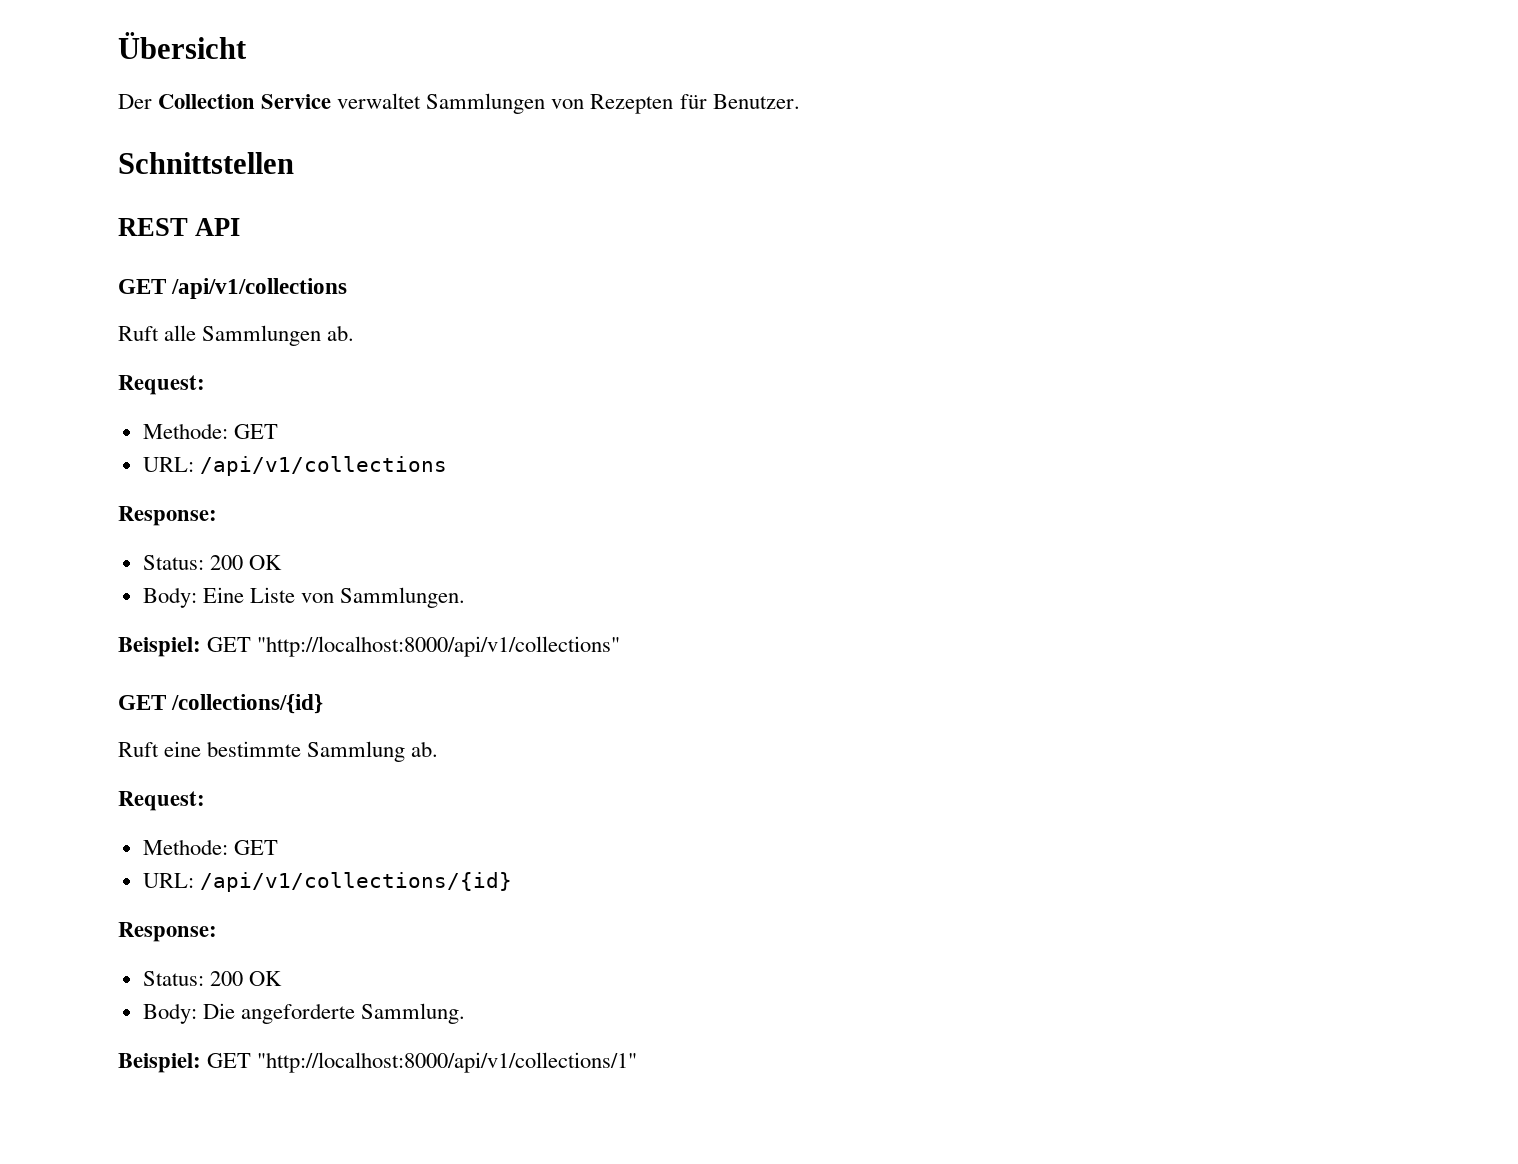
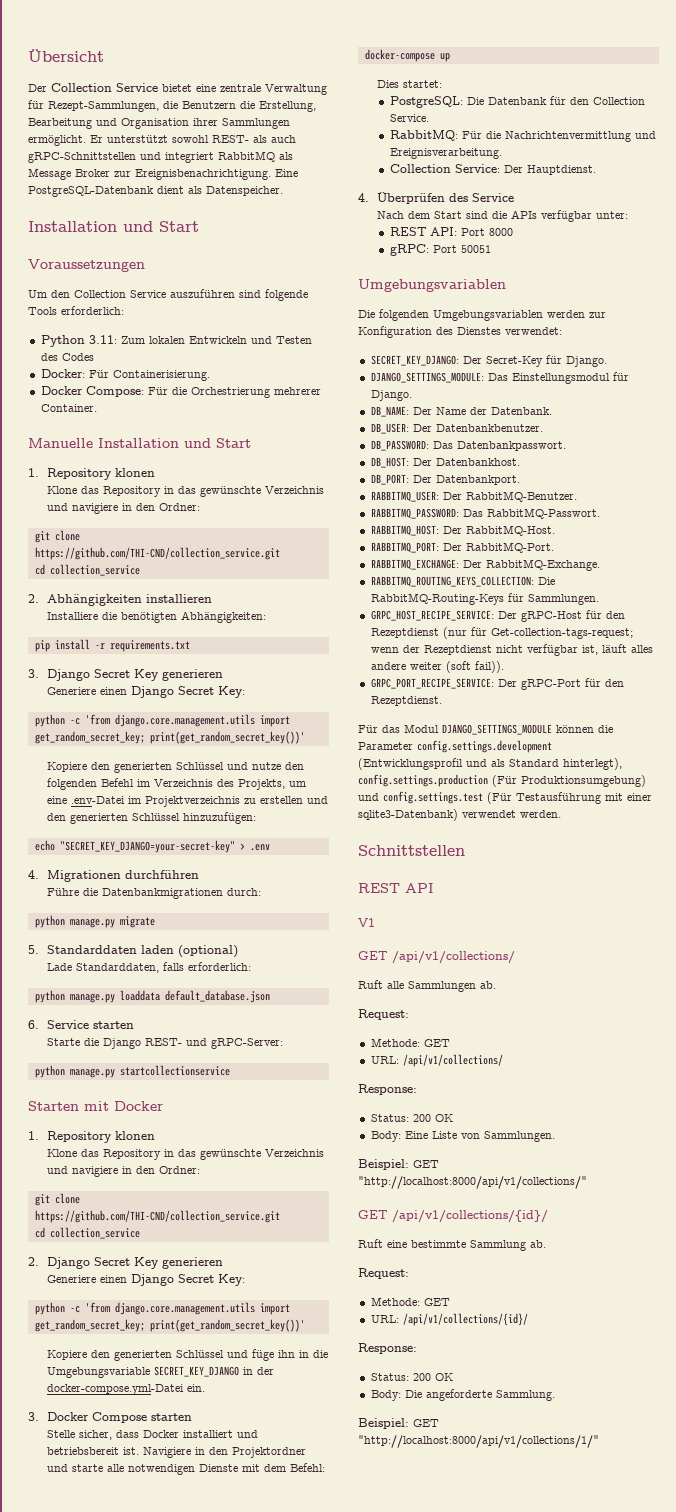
- Der Collection Service verwaltet Sammlungen von Rezepten für Benutzer.
+ Der Collection Service bietet eine zentrale Verwaltung für Rezept-Sammlungen, die Benutzern die Erstellung, Bearbeitung und Organisation ihrer Sammlungen ermöglicht. Er unterstützt sowohl REST- als auch gRPC-Schnittstellen und integriert RabbitMQ als Message Broker zur Ereignisbenachrichtigung. Eine PostgreSQL-Datenbank dient als Datenspeicher.
+ Installation und Start
+ Voraussetzungen
+ Um den Collection Service auszuführen sind folgende Tools erforderlich:
+ Python 3.11: Zum lokalen Entwickeln und Testen des Codes
+ Docker: Für Containerisierung.
+ Docker Compose: Für die Orchestrierung mehrerer Container.
+ Manuelle Installation und Start
+ 1. Repository klonen
+ Klone das Repository in das gewünschte Verzeichnis und navigiere in den Ordner:
+ git clone https://github.com/THI-CND/collection_service.git
+ cd collection_service
+ 2. Abhängigkeiten installieren
+ Installiere die benötigten Abhängigkeiten:
+ pip install -r requirements.txt
+ 3. Django Secret Key generieren
+ Generiere einen Django Secret Key:
+ python -c 'from django.core.management.utils import get_random_secret_key; print(get_random_secret_key())'
+ Kopiere den generierten Schlüssel und nutze den folgenden Befehl im Verzeichnis des Projekts, um eine .env-Datei im Projektverzeichnis zu erstellen und den generierten Schlüssel hinzuzufügen:
+ echo "SECRET_KEY_DJANGO=your-secret-key" > .env
+ 4. Migrationen durchführen
+ Führe die Datenbankmigrationen durch:
+ python manage.py migrate
+ 5. Standarddaten laden (optional)
+ Lade Standarddaten, falls erforderlich:
+ python manage.py loaddata default_database.json
+ 6. Service starten
+ Starte die Django REST- und gRPC-Server:
+ python manage.py startcollectionservice
+ Starten mit Docker
+ 1. Repository klonen
+ Klone das Repository in das gewünschte Verzeichnis und navigiere in den Ordner:
+ git clone https://github.com/THI-CND/collection_service.git
+ cd collection_service
+ 2. Django Secret Key generieren
+ Generiere einen Django Secret Key:
+ python -c 'from django.core.management.utils import get_random_secret_key; print(get_random_secret_key())'
+ Kopiere den generierten Schlüssel und füge ihn in die Umgebungsvariable SECRET_KEY_DJANGO in der docker-compose.yml-Datei ein.
+ 3. Docker Compose starten
+ Stelle sicher, dass Docker installiert und betriebsbereit ist. Navigiere in den Projektordner und starte alle notwendigen Dienste mit dem Befehl:
+ docker-compose up
+ Dies startet:
+ PostgreSQL: Die Datenbank für den Collection Service.
+ RabbitMQ: Für die Nachrichtenvermittlung und Ereignisverarbeitung.
+ Collection Service: Der Hauptdienst.
+ 4. Überprüfen des Service
+ Nach dem Start sind die APIs verfügbar unter:
+ REST API: Port 8000
+ gRPC: Port 50051
+ Umgebungsvariablen
+ Die folgenden Umgebungsvariablen werden zur Konfiguration des Dienstes verwendet:
+ SECRET_KEY_DJANGO: Der Secret-Key für Django.
+ DJANGO_SETTINGS_MODULE: Das Einstellungsmodul für Django.
+ DB_NAME: Der Name der Datenbank.
+ DB_USER: Der Datenbankbenutzer.
+ DB_PASSWORD: Das Datenbankpasswort.
+ DB_HOST: Der Datenbankhost.
+ DB_PORT: Der Datenbankport.
+ RABBITMQ_USER: Der RabbitMQ-Benutzer.
+ RABBITMQ_PASSWORD: Das RabbitMQ-Passwort.
+ RABBITMQ_HOST: Der RabbitMQ-Host.
+ RABBITMQ_PORT: Der RabbitMQ-Port.
+ RABBITMQ_EXCHANGE: Der RabbitMQ-Exchange.
+ RABBITMQ_ROUTING_KEYS_COLLECTION: Die RabbitMQ-Routing-Keys für Sammlungen.
+ GRPC_HOST_RECIPE_SERVICE: Der gRPC-Host für den Rezeptdienst (nur für Get-collection-tags-request; wenn der Rezeptdienst nicht verfügbar ist, läuft alles andere weiter (soft fail)).
+ GRPC_PORT_RECIPE_SERVICE: Der gRPC-Port für den Rezeptdienst.
+ Für das Modul DJANGO_SETTINGS_MODULE können die Parameter config.settings.development (Entwicklungsprofil und als Standard hinterlegt), config.settings.production (Für Produktionsumgebung) und config.settings.test (Für Testausführung mit einer sqlite3-Datenbank) verwendet werden.
- GET /api/v1/collections
+ V1
+ GET /api/v1/collections/
- URL: /api/v1/collections
+ URL: /api/v1/collections/
- Beispiel: GET "http://localhost:8000/api/v1/collections"
- GET /collections/{id}
+ Beispiel: GET "http://localhost:8000/api/v1/collections/"
+ GET /api/v1/collections/{id}/
- URL: /api/v1/collections/{id}
+ URL: /api/v1/collections/{id}/
- Beispiel: GET "http://localhost:8000/api/v1/collections/1"
+ Beispiel: GET "http://localhost:8000/api/v1/collections/1/"

